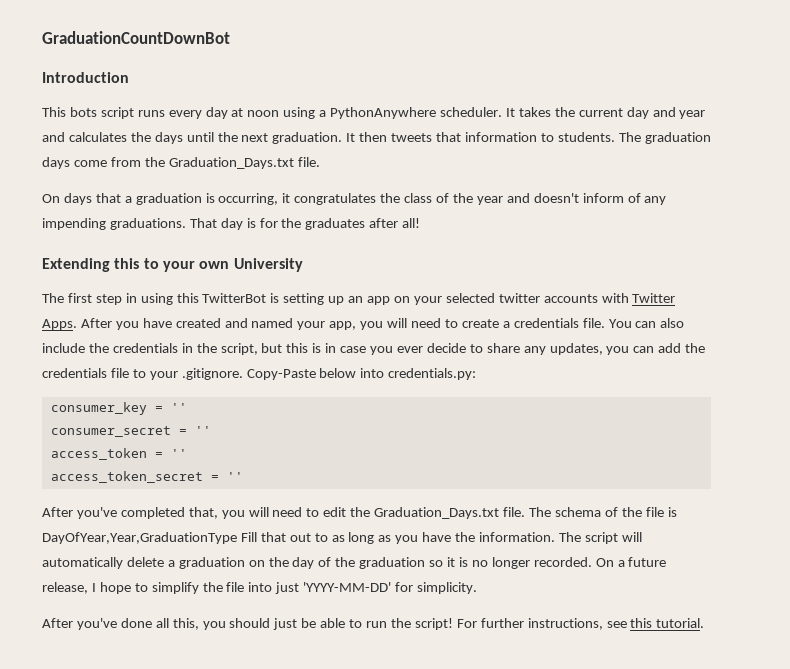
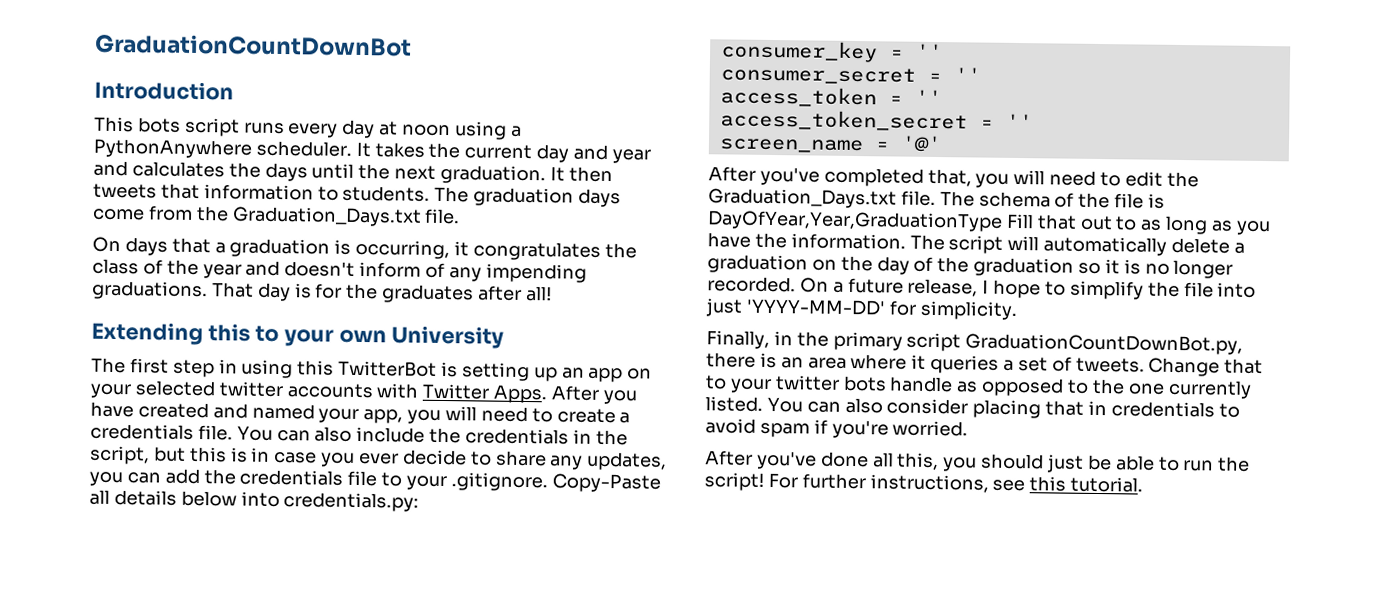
- You can also include the credentials in the script, but this is in case you ever decide to share any updates, you can add the credentials file to your .gitignore. Copy-Paste below into credentials.py:
+ You can also include the credentials in the script, but this is in case you ever decide to share any updates, you can add the credentials file to your .gitignore. Copy-Paste all details below into credentials.py:
+ screen_name = '@'
+ Finally, in the primary script GraduationCountDownBot.py, there is an area where it queries a set of tweets. Change that to your twitter bots handle as opposed to the one currently listed. You can also consider placing that in credentials to avoid spam if you're worried.

